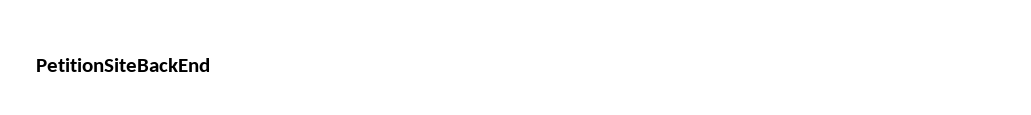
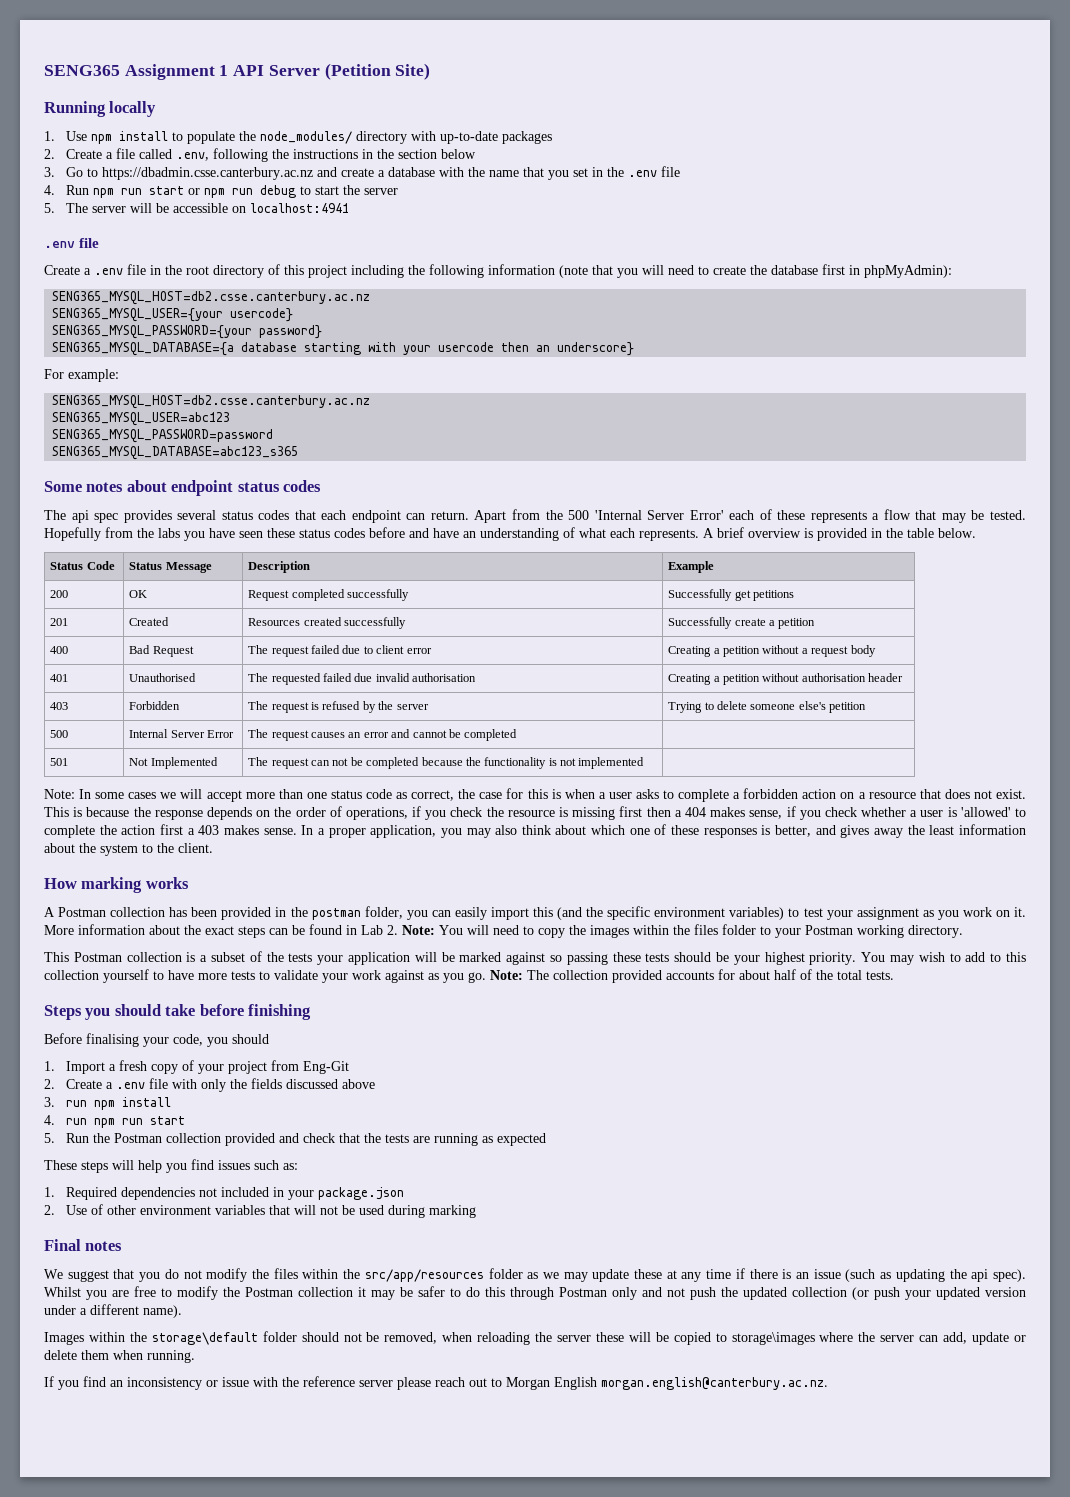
- PetitionSiteBackEnd
+ SENG365 Assignment 1 API Server (Petition Site)
+ Running locally
+ 1. Use npm install to populate the node_modules/ directory with up-to-date packages
+ 2. Create a file called .env, following the instructions in the section below
+ 3. Go to https://dbadmin.csse.canterbury.ac.nz and create a database with the name that you set in the .env file
+ 4. Run npm run start or npm run debug to start the server
+ 5. The server will be accessible on localhost:4941
+ .env file
+ Create a .env file in the root directory of this project including the following information (note that you will need to create the database first in phpMyAdmin):
+ SENG365_MYSQL_HOST=db2.csse.canterbury.ac.nz
+ SENG365_MYSQL_USER={your usercode}
+ SENG365_MYSQL_PASSWORD={your password}
+ SENG365_MYSQL_DATABASE={a database starting with your usercode then an underscore}
+ For example:
+ SENG365_MYSQL_HOST=db2.csse.canterbury.ac.nz
+ SENG365_MYSQL_USER=abc123
+ SENG365_MYSQL_PASSWORD=password
+ SENG365_MYSQL_DATABASE=abc123_s365
+ Some notes about endpoint status codes
+ The api spec provides several status codes that each endpoint can return. Apart from the 500 'Internal Server Error' each of these represents a flow that may be tested. Hopefully from the labs you have seen these status codes before and have an understanding of what each represents. A brief overview is provided in the table below.
+ Status Code | Status Message | Description | Example
+ 200 | OK | Request completed successfully | Successfully get petitions
+ 201 | Created | Resources created successfully | Successfully create a petition
+ 400 | Bad Request | The request failed due to client error | Creating a petition without a request body
+ 401 | Unauthorised | The requested failed due invalid authorisation | Creating a petition without authorisation header
+ 403 | Forbidden | The request is refused by the server | Trying to delete someone else's petition
+ 500 | Internal Server Error | The request causes an error and cannot be completed |
+ 501 | Not Implemented | The request can not be completed because the functionality is not implemented |
+ Note: In some cases we will accept more than one status code as correct, the case for this is when a user asks to complete a forbidden action on a resource that does not exist. This is because the response depends on the order of operations, if you check the resource is missing first then a 404 makes sense, if you check whether a user is 'allowed' to complete the action first a 403 makes sense. In a proper application, you may also think about which one of these responses is better, and gives away the least information about the system to the client.
+ How marking works
+ A Postman collection has been provided in the postman folder, you can easily import this (and the specific environment variables) to test your assignment as you work on it. More information about the exact steps can be found in Lab 2. Note: You will need to copy the images within the files folder to your Postman working directory.
+ This Postman collection is a subset of the tests your application will be marked against so passing these tests should be your highest priority. You may wish to add to this collection yourself to have more tests to validate your work against as you go. Note: The collection provided accounts for about half of the total tests.
+ Steps you should take before finishing
+ Before finalising your code, you should
+ 1. Import a fresh copy of your project from Eng-Git
+ 2. Create a .env file with only the fields discussed above
+ 3. run npm install
+ 4. run npm run start
+ 5. Run the Postman collection provided and check that the tests are running as expected
+ These steps will help you find issues such as:
+ 1. Required dependencies not included in your package.json
+ 2. Use of other environment variables that will not be used during marking
+ Final notes
+ We suggest that you do not modify the files within the src/app/resources folder as we may update these at any time if there is an issue (such as updating the api spec). Whilst you are free to modify the Postman collection it may be safer to do this through Postman only and not push the updated collection (or push your updated version under a different name).
+ Images within the storage\default folder should not be removed, when reloading the server these will be copied to storage\images where the server can add, update or delete them when running.
+ If you find an inconsistency or issue with the reference server please reach out to Morgan English morgan.english@canterbury.ac.nz.

